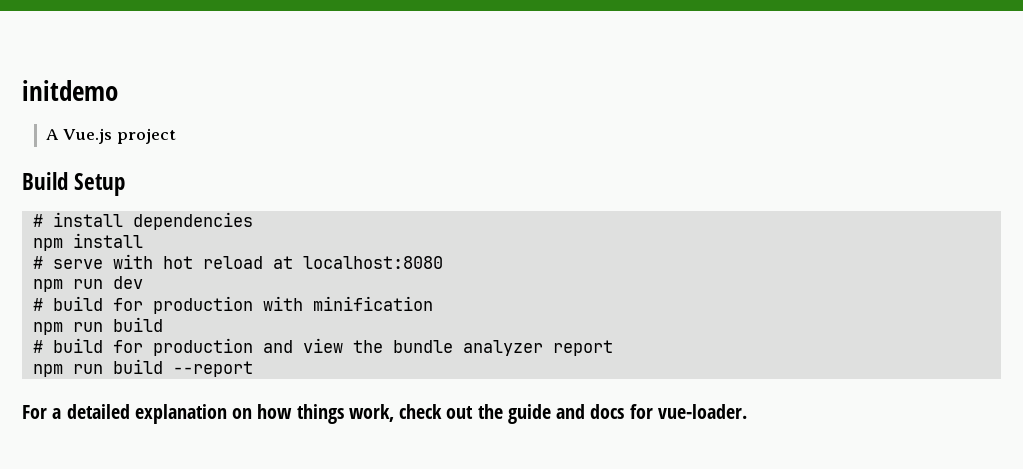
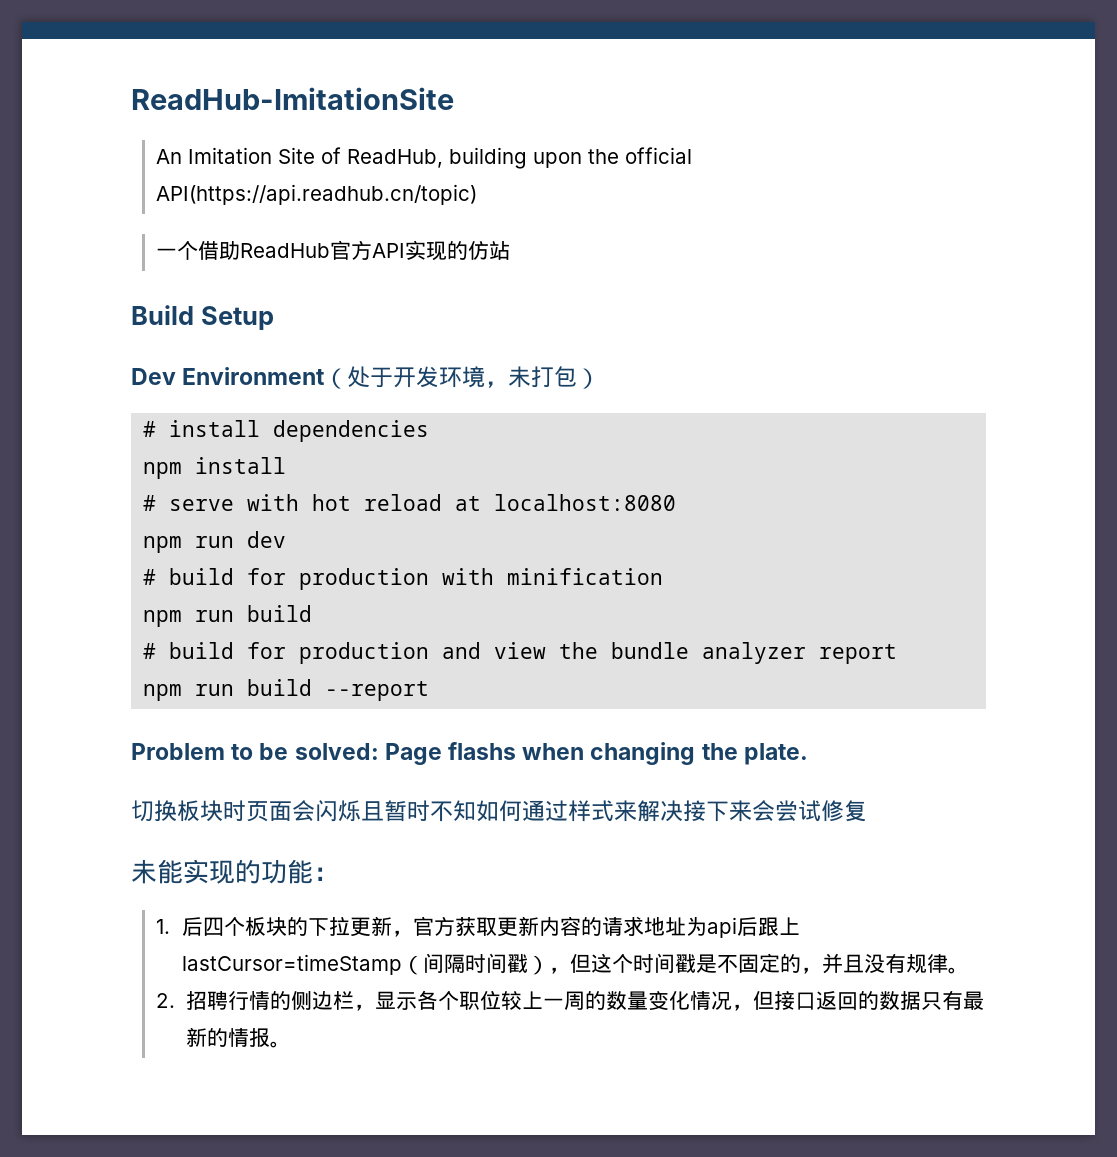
- initdemo
- A Vue.js project
+ ReadHub-ImitationSite
+ An Imitation Site of ReadHub, building upon the official API(https://api.readhub.cn/topic)
+ 一个借助ReadHub官方API实现的仿站
  Build Setup
+ Dev Environment（处于开发环境，未打包）
- For a detailed explanation on how things work, check out the guide and docs for vue-loader.
+ Problem to be solved: Page flashs when changing the plate.
+ 切换板块时页面会闪烁且暂时不知如何通过样式来解决接下来会尝试修复
+ 未能实现的功能：
+ 1.后四个板块的下拉更新，官方获取更新内容的请求地址为api后跟上lastCursor=timeStamp（间隔时间戳），但这个时间戳是不固定的，并且没有规律。
+ 2.招聘行情的侧边栏，显示各个职位较上一周的数量变化情况，但接口返回的数据只有最新的情报。

